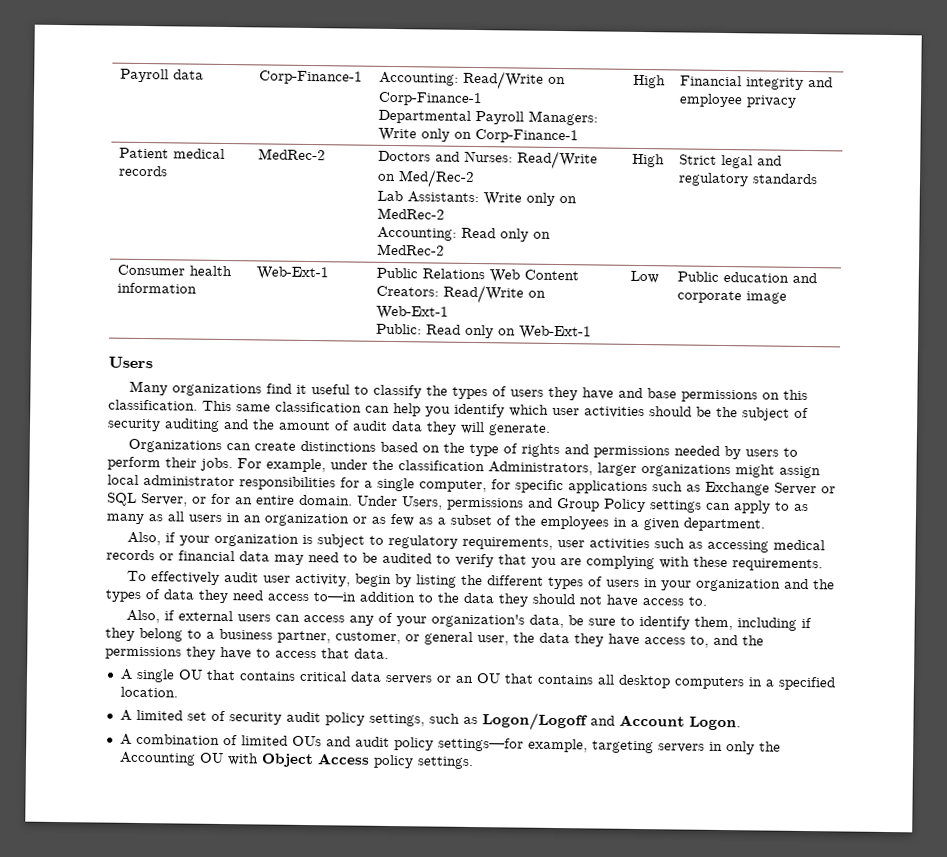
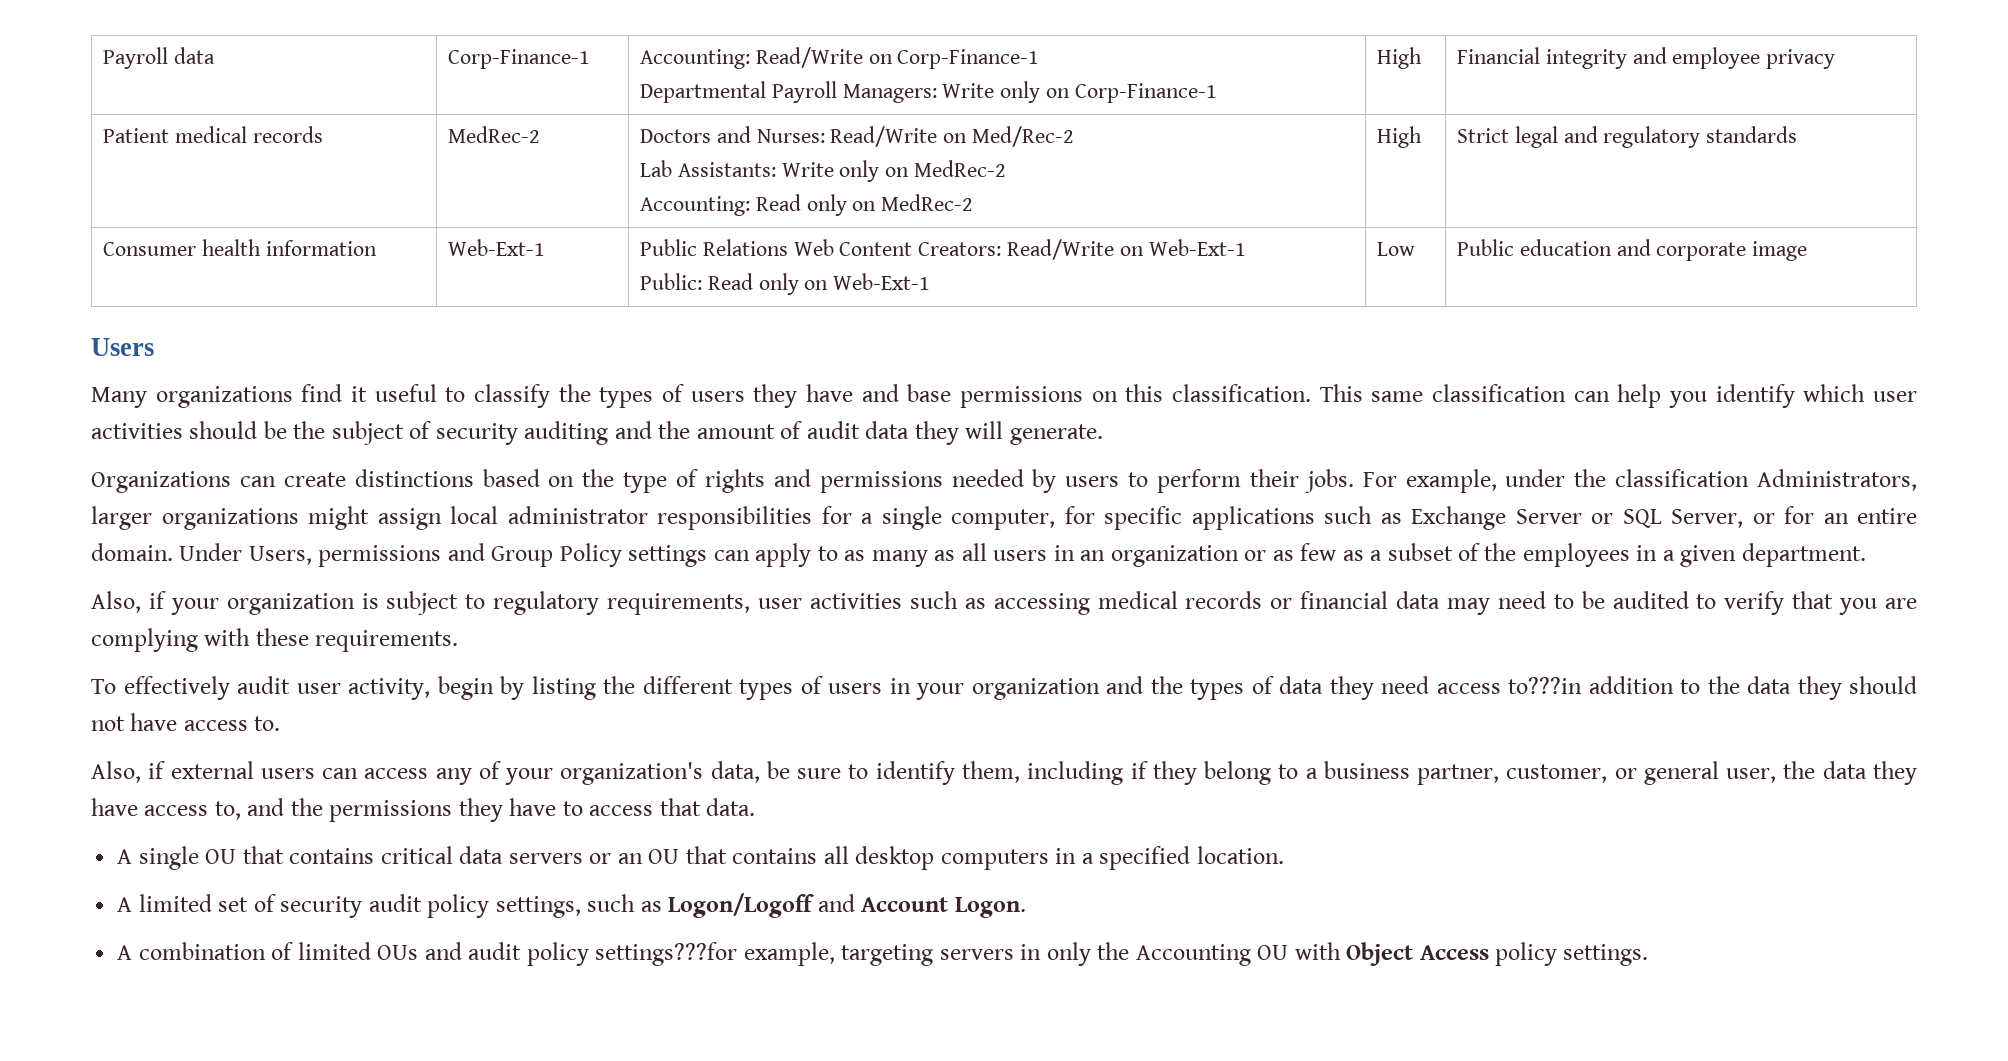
- To effectively audit user activity, begin by listing the different types of users in your organization and the types of data they need access to—in addition to the data they should not have access to.
+ To effectively audit user activity, begin by listing the different types of users in your organization and the types of data they need access to???in addition to the data they should not have access to.
- A combination of limited OUs and audit policy settings—for example, targeting servers in only the Accounting OU with Object Access policy settings.
+ A combination of limited OUs and audit policy settings???for example, targeting servers in only the Accounting OU with Object Access policy settings.

